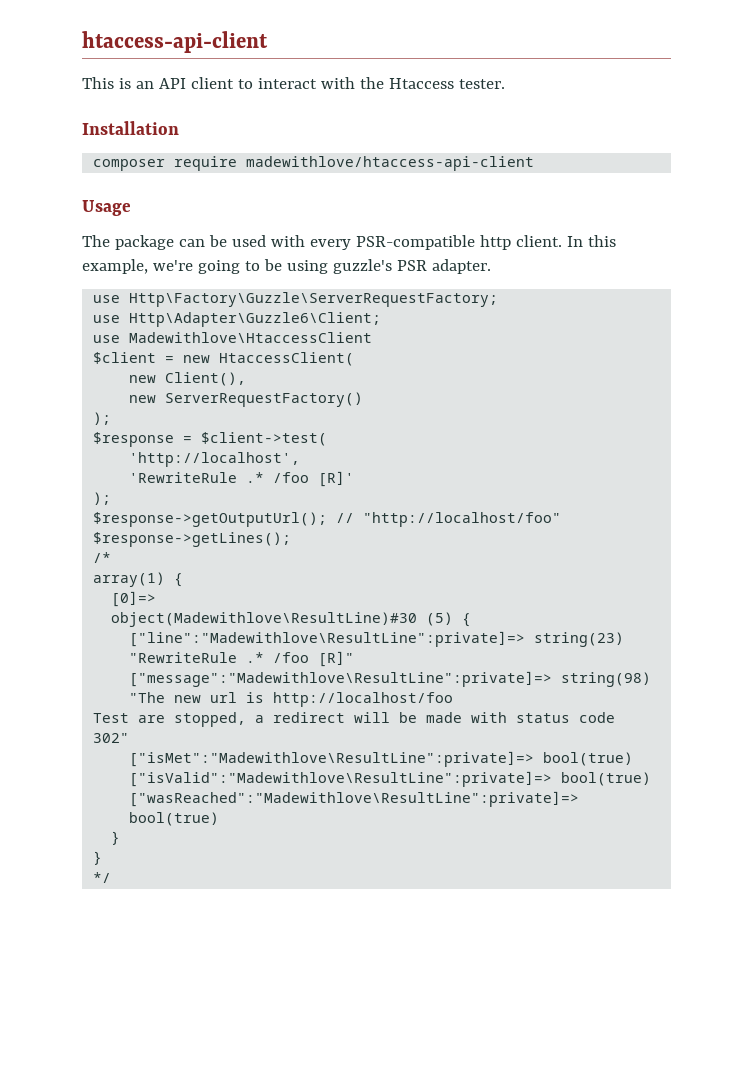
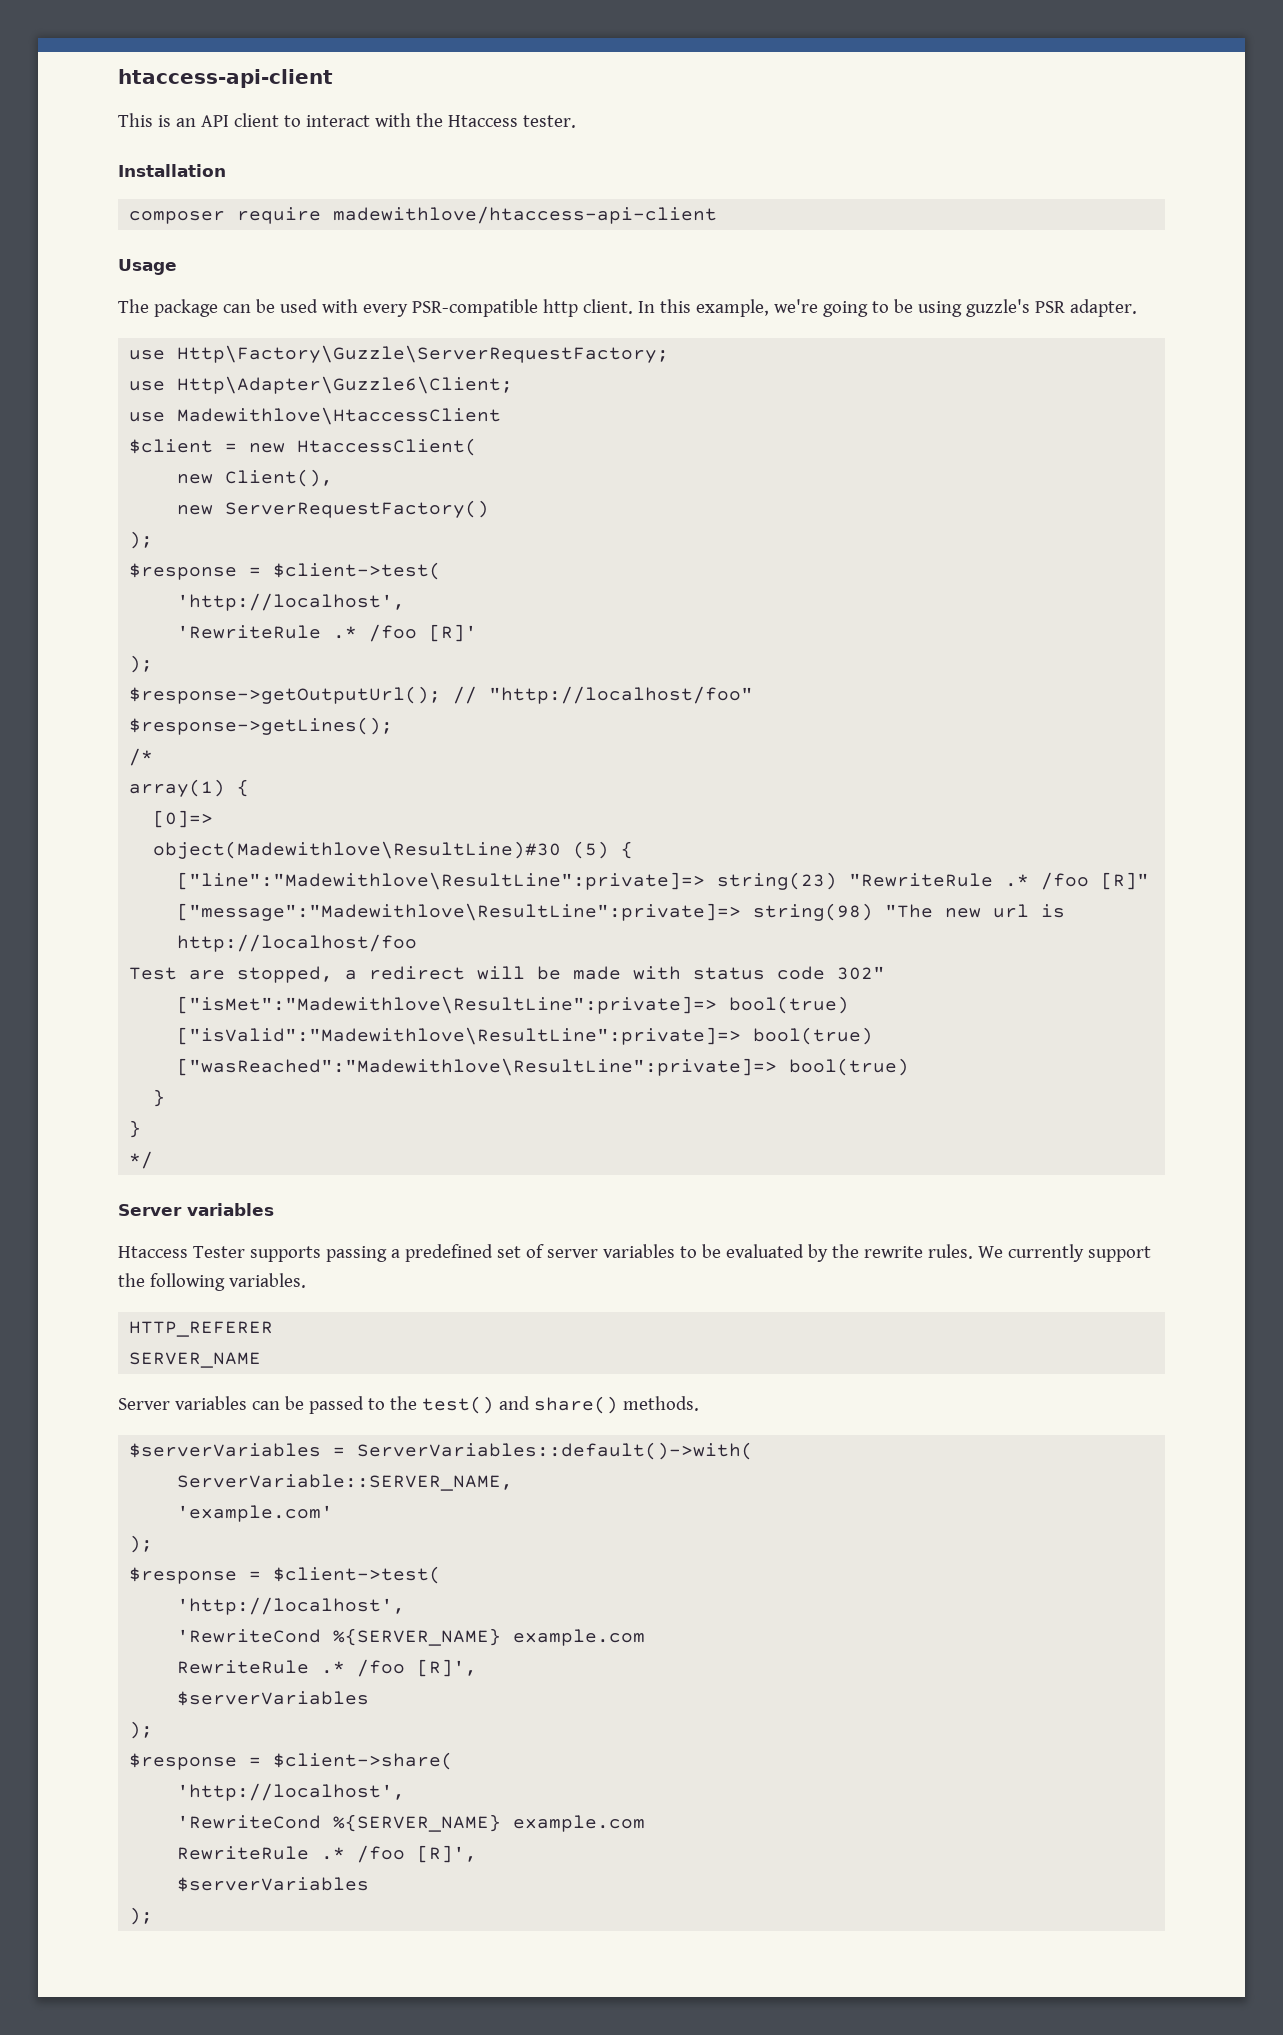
  */
+ Server variables
+ Htaccess Tester supports passing a predefined set of server variables to be evaluated by the rewrite rules. We currently support the following variables.
+ HTTP_REFERER
+ SERVER_NAME
+ Server variables can be passed to the test() and share() methods.
+ $serverVariables = ServerVariables::default()->with(
+ ServerVariable::SERVER_NAME,
+ 'example.com'
+ );
+ $response = $client->test(
+ 'http://localhost',
+ 'RewriteCond %{SERVER_NAME} example.com
+ RewriteRule .* /foo [R]',
+ $serverVariables
+ );
+ $response = $client->share(
+ 'http://localhost',
+ 'RewriteCond %{SERVER_NAME} example.com
+ RewriteRule .* /foo [R]',
+ $serverVariables
+ );

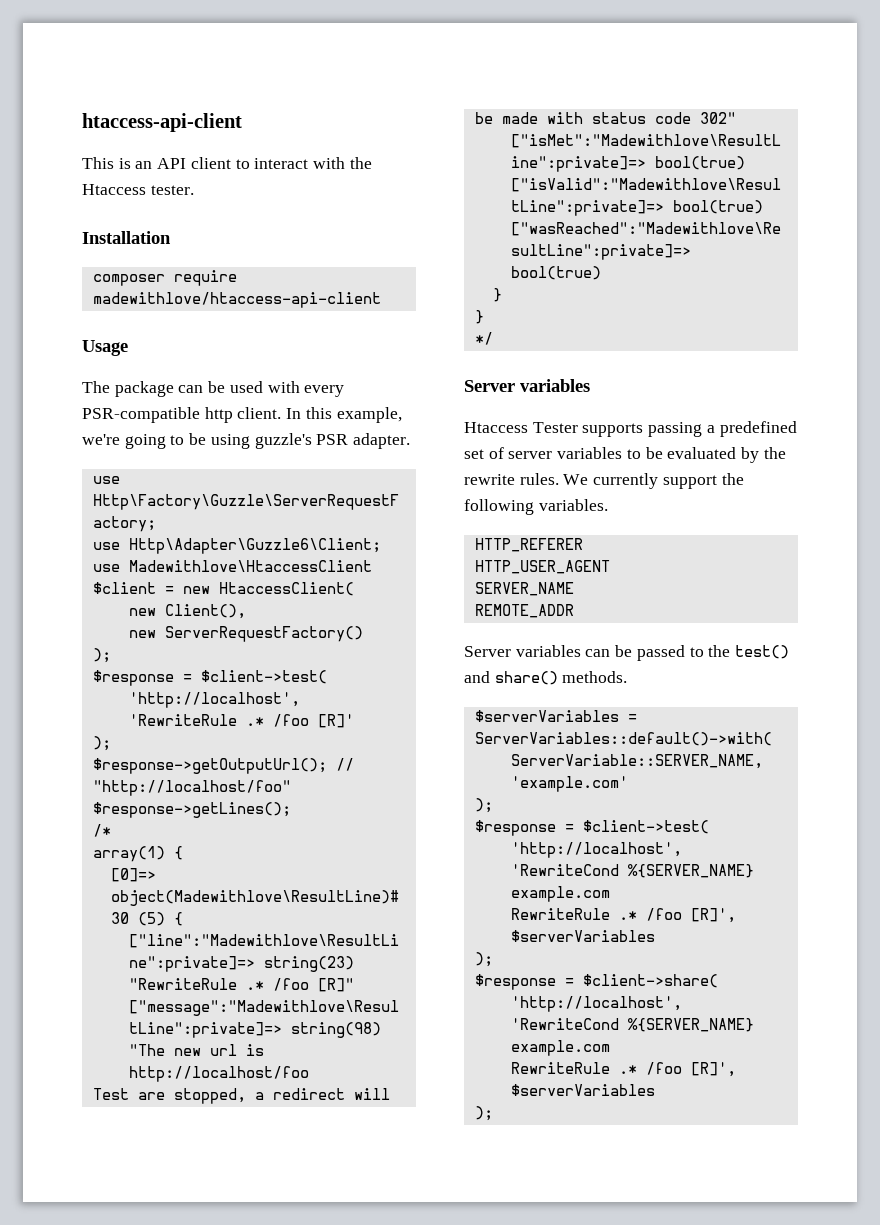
+ HTTP_USER_AGENT
+ REMOTE_ADDR

